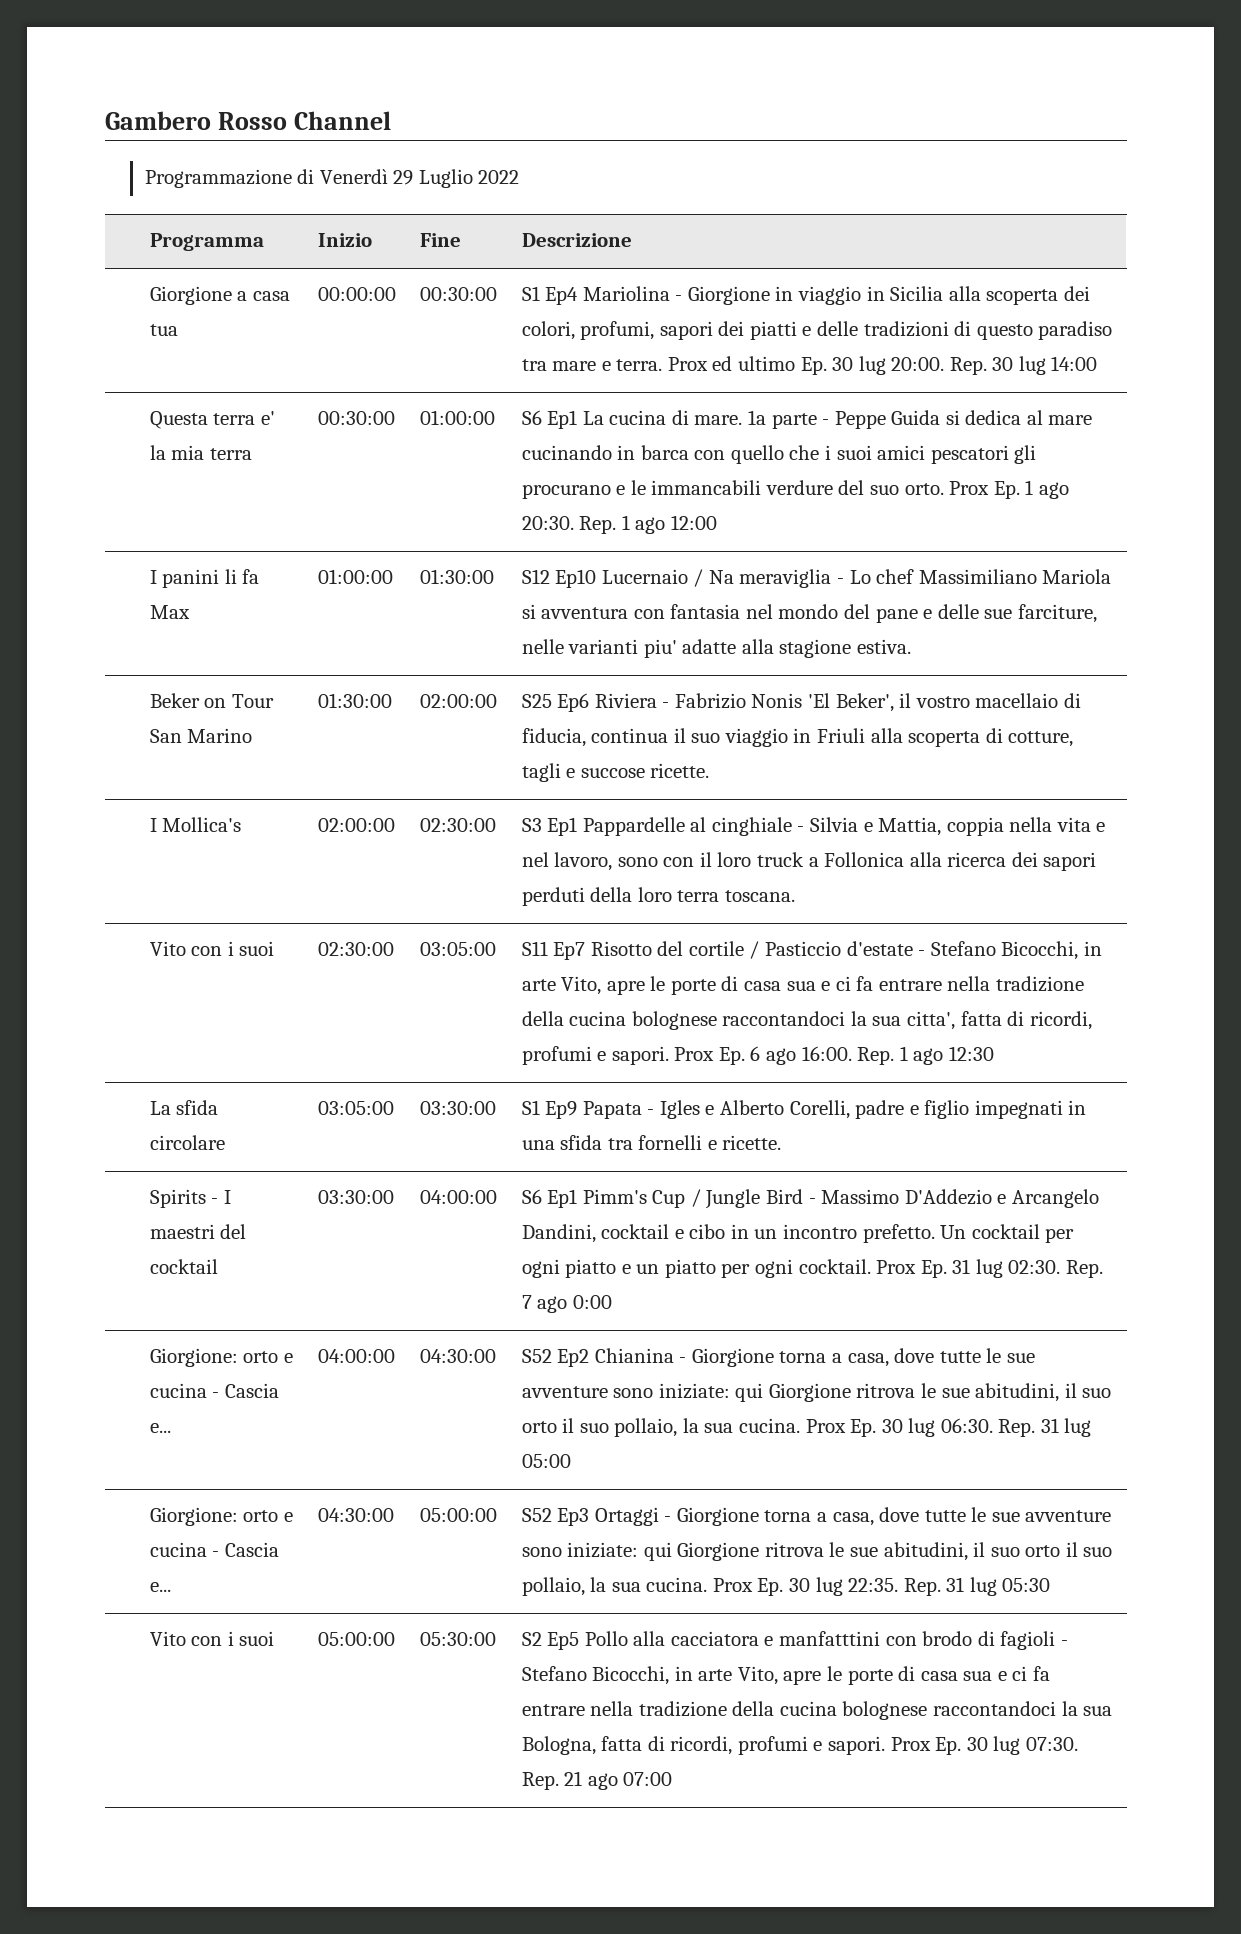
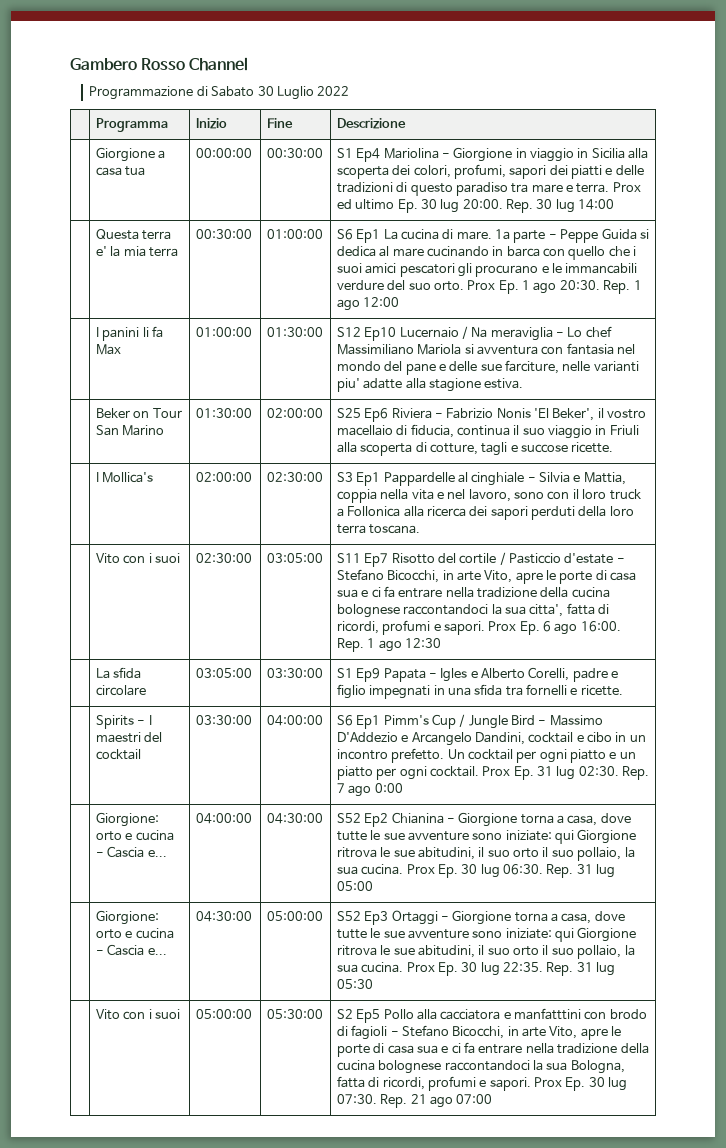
- Programmazione di Venerdì 29 Luglio 2022
+ Programmazione di Sabato 30 Luglio 2022

